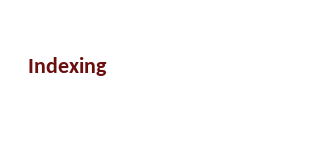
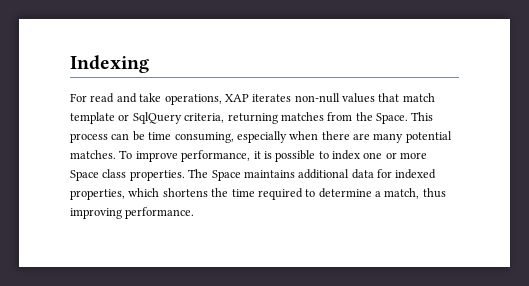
+ For read and take operations, XAP iterates non-null values that match template or SqlQuery criteria, returning matches from the Space. This process can be time consuming, especially when there are many potential matches. To improve performance, it is possible to index one or more Space class properties. The Space maintains additional data for indexed properties, which shortens the time required to determine a match, thus improving performance.

